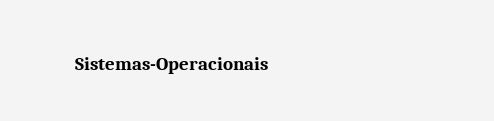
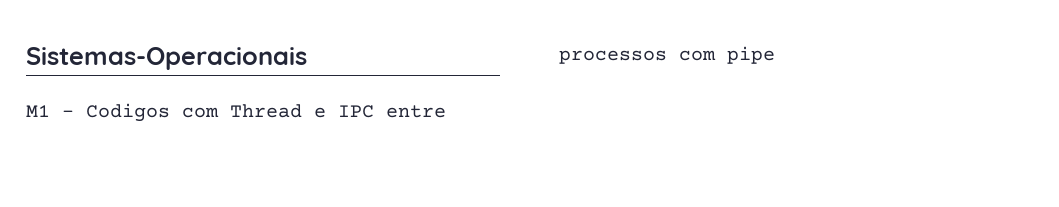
+ M1 - Codigos com Thread e IPC entre processos com pipe

